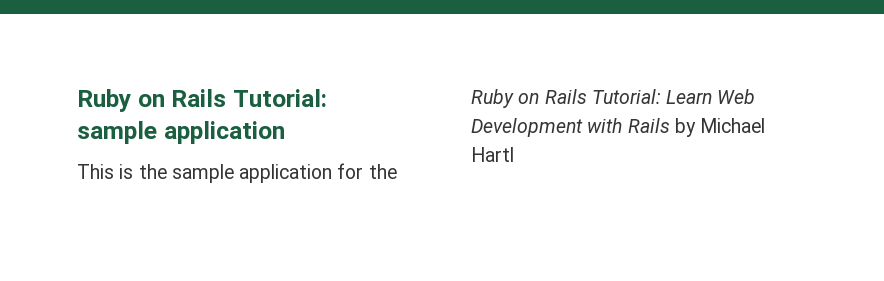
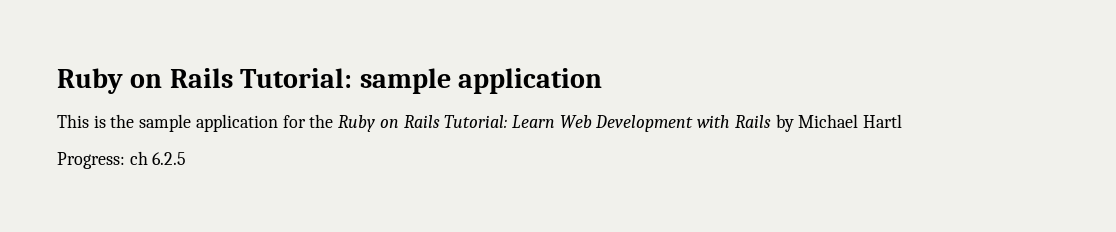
+ Progress: ch 6.2.5

